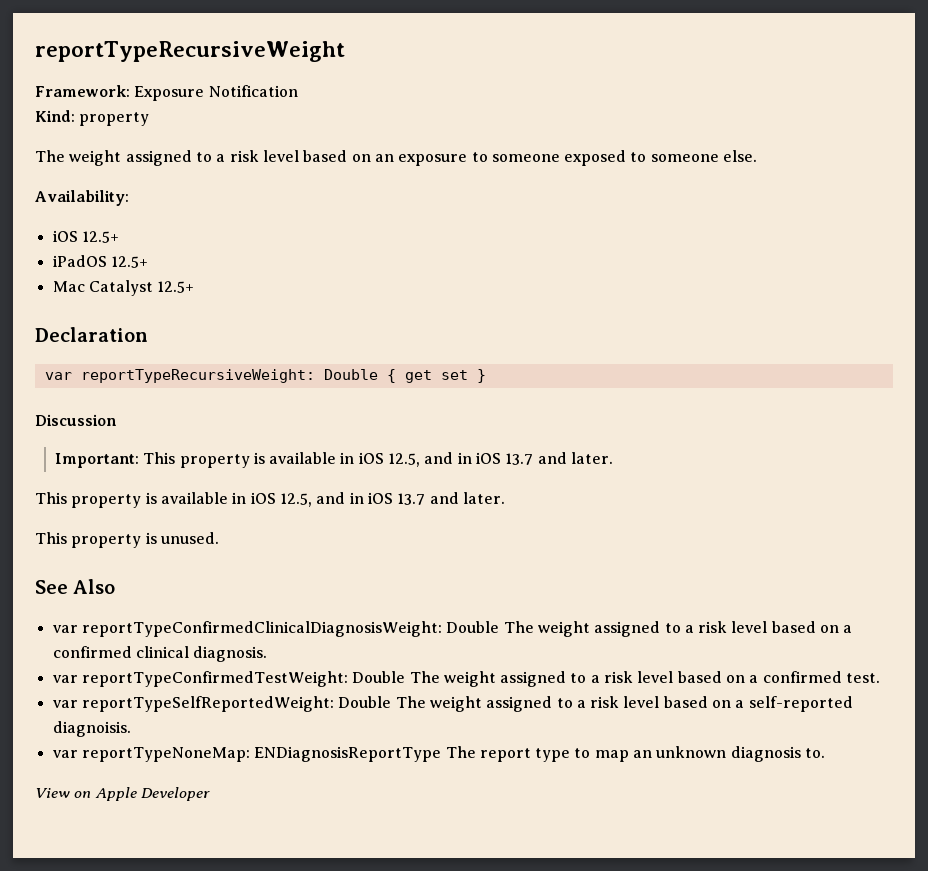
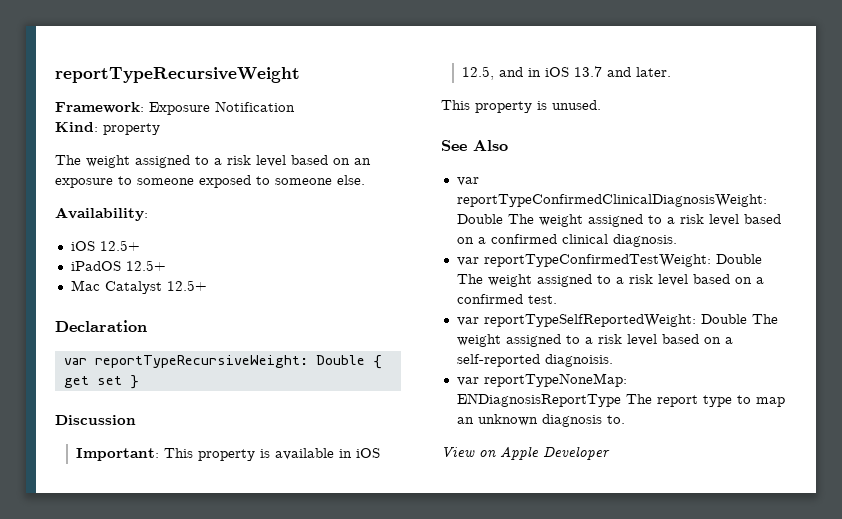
  Important: This property is available in iOS 12.5, and in iOS 13.7 and later.
- This property is available in iOS 12.5, and in iOS 13.7 and later.

